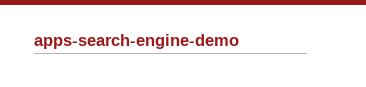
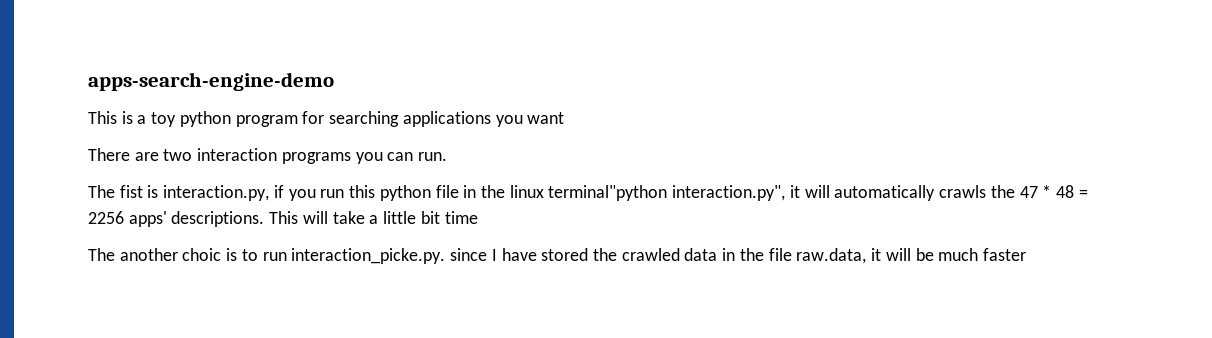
+ This is a toy python program for searching applications you want
+ There are two interaction programs you can run.
+ The fist is interaction.py, if you run this python file in the linux terminal"python interaction.py", it will automatically crawls the 47 * 48 = 2256 apps' descriptions. This will take a little bit time
+ The another choic is to run interaction_picke.py. since I have stored the crawled data in the file raw.data, it will be much faster

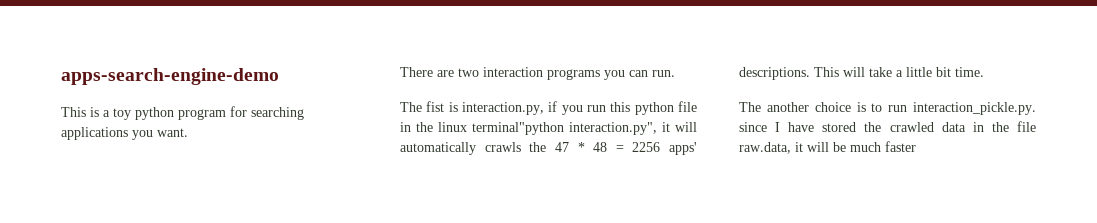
- This is a toy python program for searching applications you want
+ This is a toy python program for searching applications you want.
- This will take a little bit time
+ This will take a little bit time.
- The another choic is to run interaction_picke.py. since I have stored the crawled data in the file raw.data, it will be much faster
+ The another choice is to run interaction_pickle.py. since I have stored the crawled data in the file raw.data, it will be much faster

